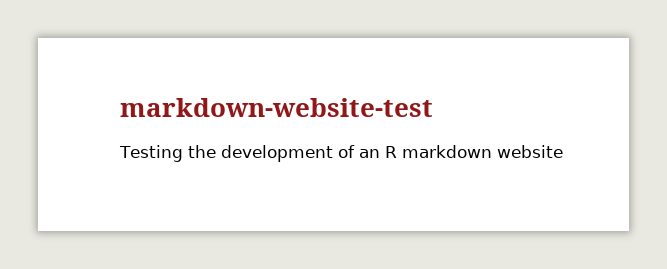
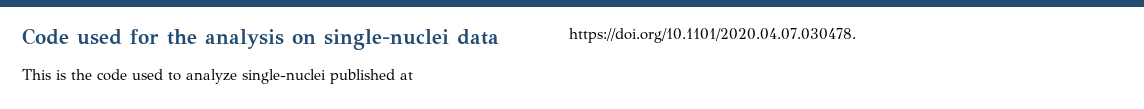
- markdown-website-test
- Testing the development of an R markdown website
+ Code used for the analysis on single-nuclei data
+ This is the code used to analyze single-nuclei published at https://doi.org/10.1101/2020.04.07.030478.

